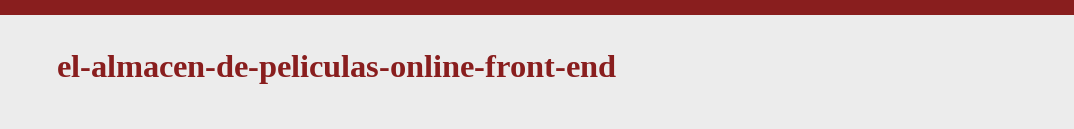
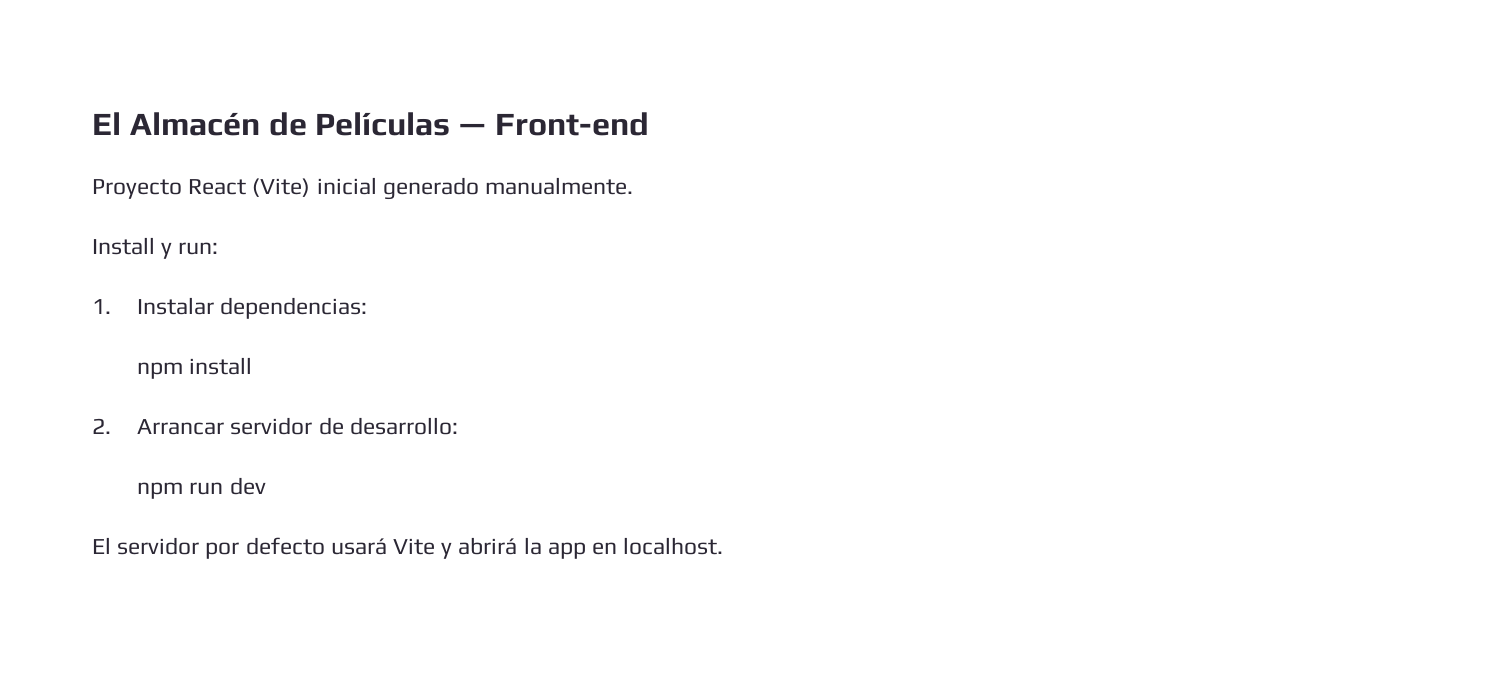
- el-almacen-de-peliculas-online-front-end
+ El Almacén de Películas — Front-end
+ Proyecto React (Vite) inicial generado manualmente.
+ Install y run:
+ 1. Instalar dependencias:
+ npm install
+ 2. Arrancar servidor de desarrollo:
+ npm run dev
+ El servidor por defecto usará Vite y abrirá la app en localhost.

